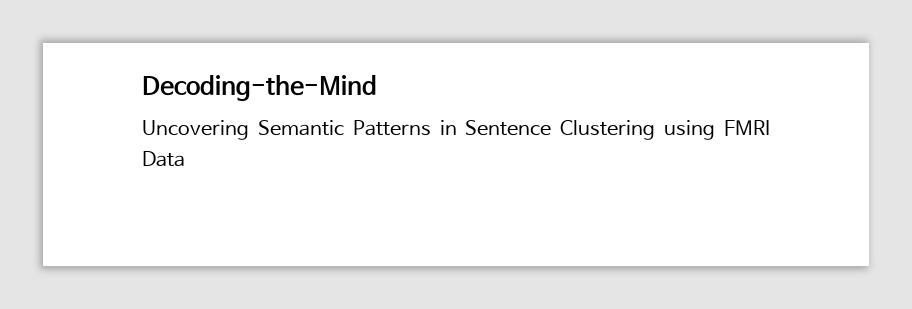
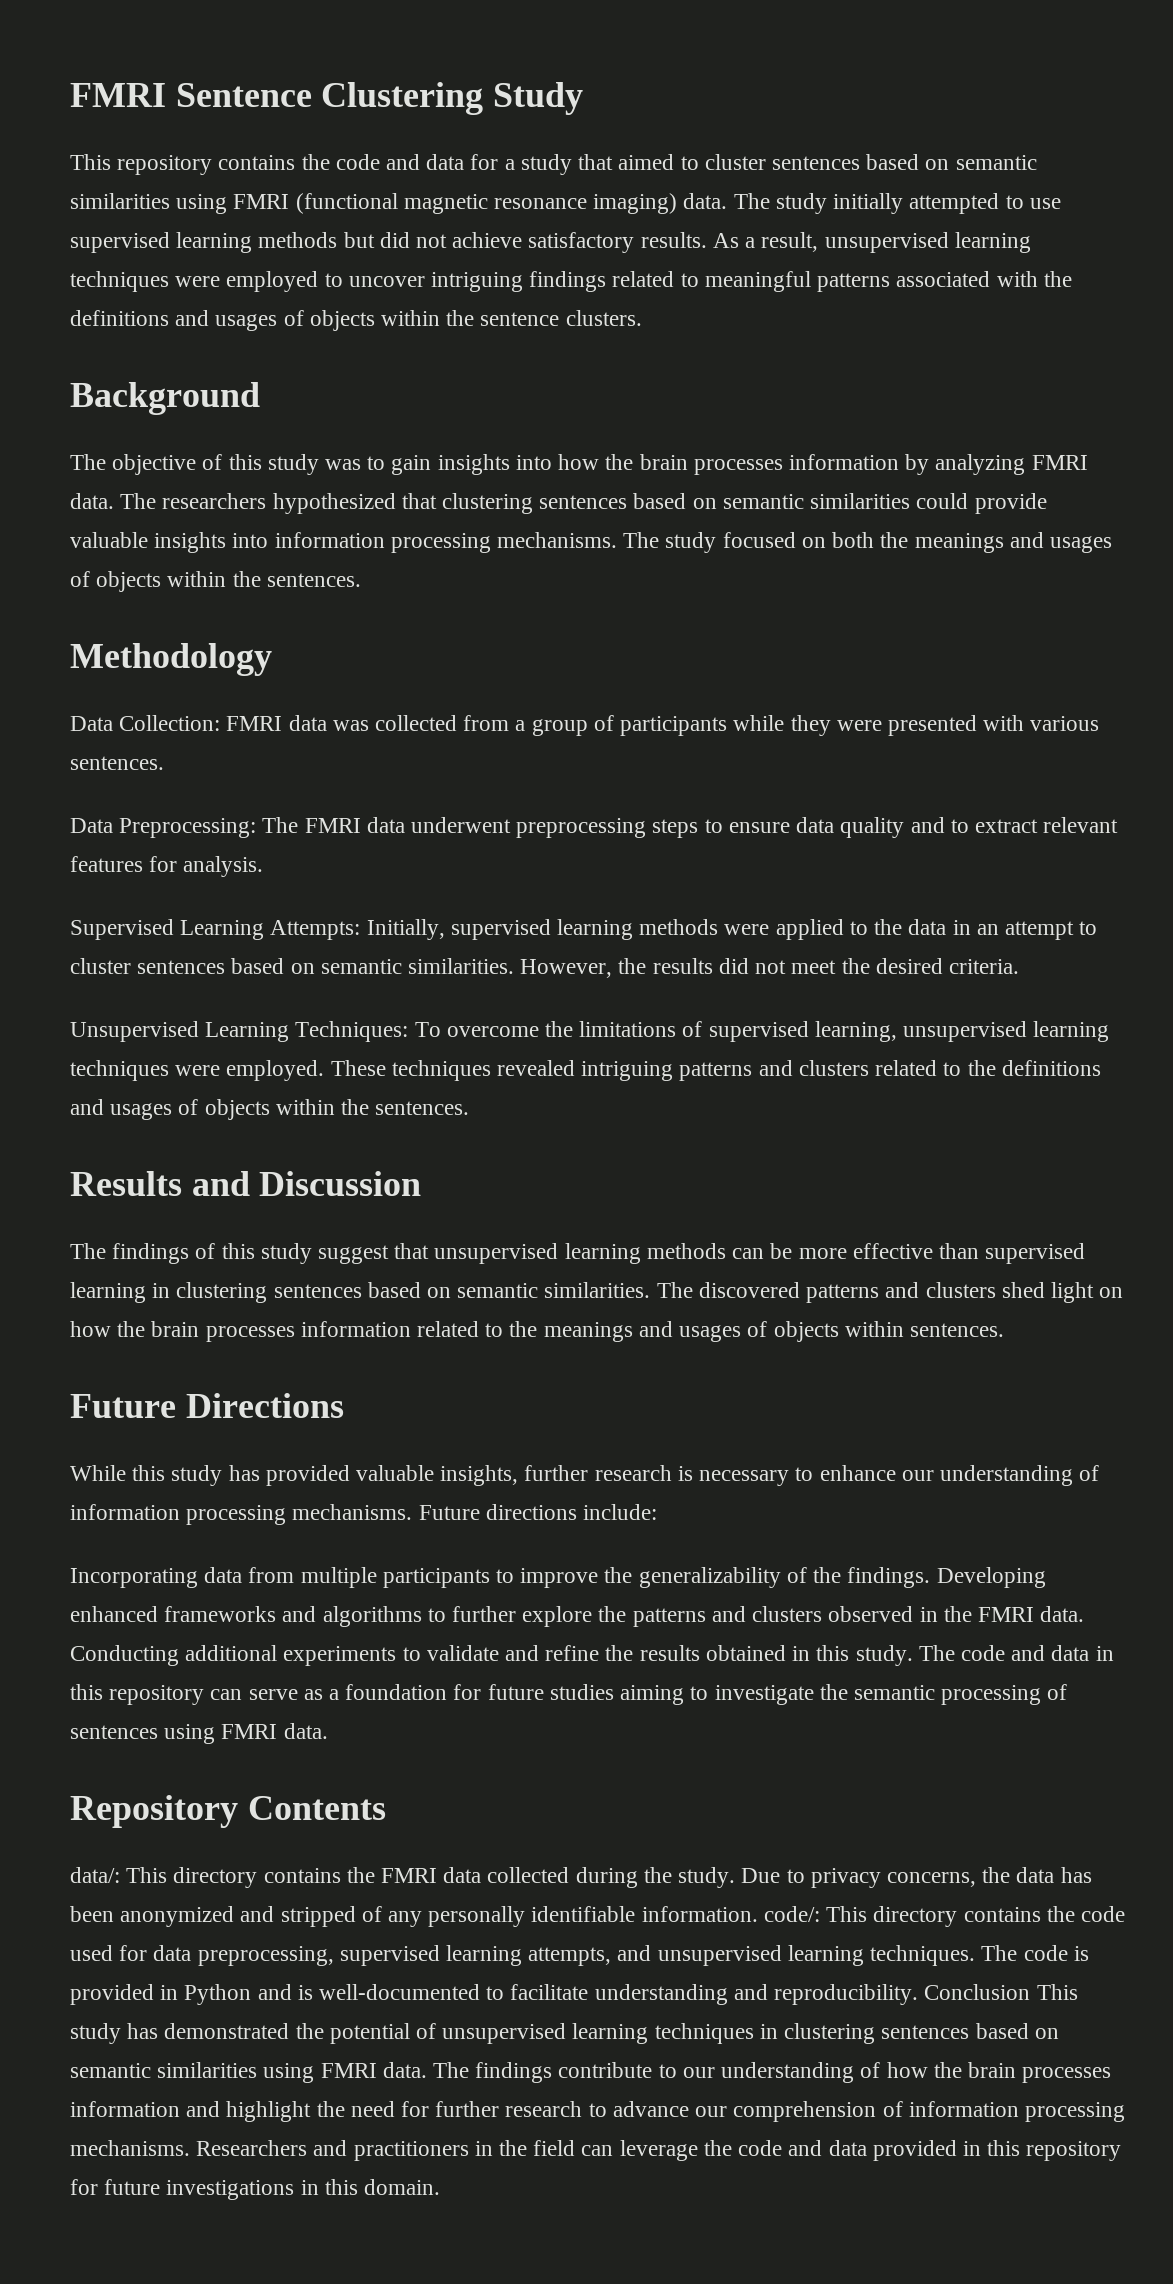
- Decoding-the-Mind
- Uncovering Semantic Patterns in Sentence Clustering using FMRI Data
+ FMRI Sentence Clustering Study
+ This repository contains the code and data for a study that aimed to cluster sentences based on semantic similarities using FMRI (functional magnetic resonance imaging) data. The study initially attempted to use supervised learning methods but did not achieve satisfactory results. As a result, unsupervised learning techniques were employed to uncover intriguing findings related to meaningful patterns associated with the definitions and usages of objects within the sentence clusters.
+ Background
+ The objective of this study was to gain insights into how the brain processes information by analyzing FMRI data. The researchers hypothesized that clustering sentences based on semantic similarities could provide valuable insights into information processing mechanisms. The study focused on both the meanings and usages of objects within the sentences.
+ Methodology
+ Data Collection: FMRI data was collected from a group of participants while they were presented with various sentences.
+ Data Preprocessing: The FMRI data underwent preprocessing steps to ensure data quality and to extract relevant features for analysis.
+ Supervised Learning Attempts: Initially, supervised learning methods were applied to the data in an attempt to cluster sentences based on semantic similarities. However, the results did not meet the desired criteria.
+ Unsupervised Learning Techniques: To overcome the limitations of supervised learning, unsupervised learning techniques were employed. These techniques revealed intriguing patterns and clusters related to the definitions and usages of objects within the sentences.
+ Results and Discussion
+ The findings of this study suggest that unsupervised learning methods can be more effective than supervised learning in clustering sentences based on semantic similarities. The discovered patterns and clusters shed light on how the brain processes information related to the meanings and usages of objects within sentences.
+ Future Directions
+ While this study has provided valuable insights, further research is necessary to enhance our understanding of information processing mechanisms. Future directions include:
+ Incorporating data from multiple participants to improve the generalizability of the findings. Developing enhanced frameworks and algorithms to further explore the patterns and clusters observed in the FMRI data. Conducting additional experiments to validate and refine the results obtained in this study. The code and data in this repository can serve as a foundation for future studies aiming to investigate the semantic processing of sentences using FMRI data.
+ Repository Contents
+ data/: This directory contains the FMRI data collected during the study. Due to privacy concerns, the data has been anonymized and stripped of any personally identifiable information. code/: This directory contains the code used for data preprocessing, supervised learning attempts, and unsupervised learning techniques. The code is provided in Python and is well-documented to facilitate understanding and reproducibility. Conclusion This study has demonstrated the potential of unsupervised learning techniques in clustering sentences based on semantic similarities using FMRI data. The findings contribute to our understanding of how the brain processes information and highlight the need for further research to advance our comprehension of information processing mechanisms. Researchers and practitioners in the field can leverage the code and data provided in this repository for future investigations in this domain.

